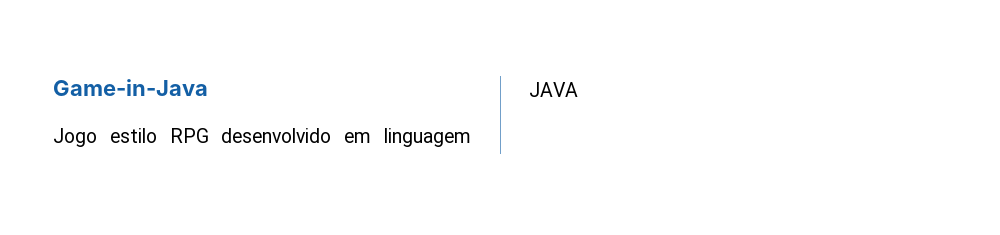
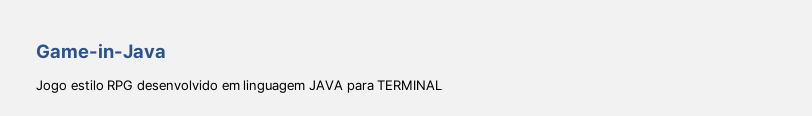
- Jogo estilo RPG desenvolvido em linguagem JAVA
+ Jogo estilo RPG desenvolvido em linguagem JAVA para TERMINAL

